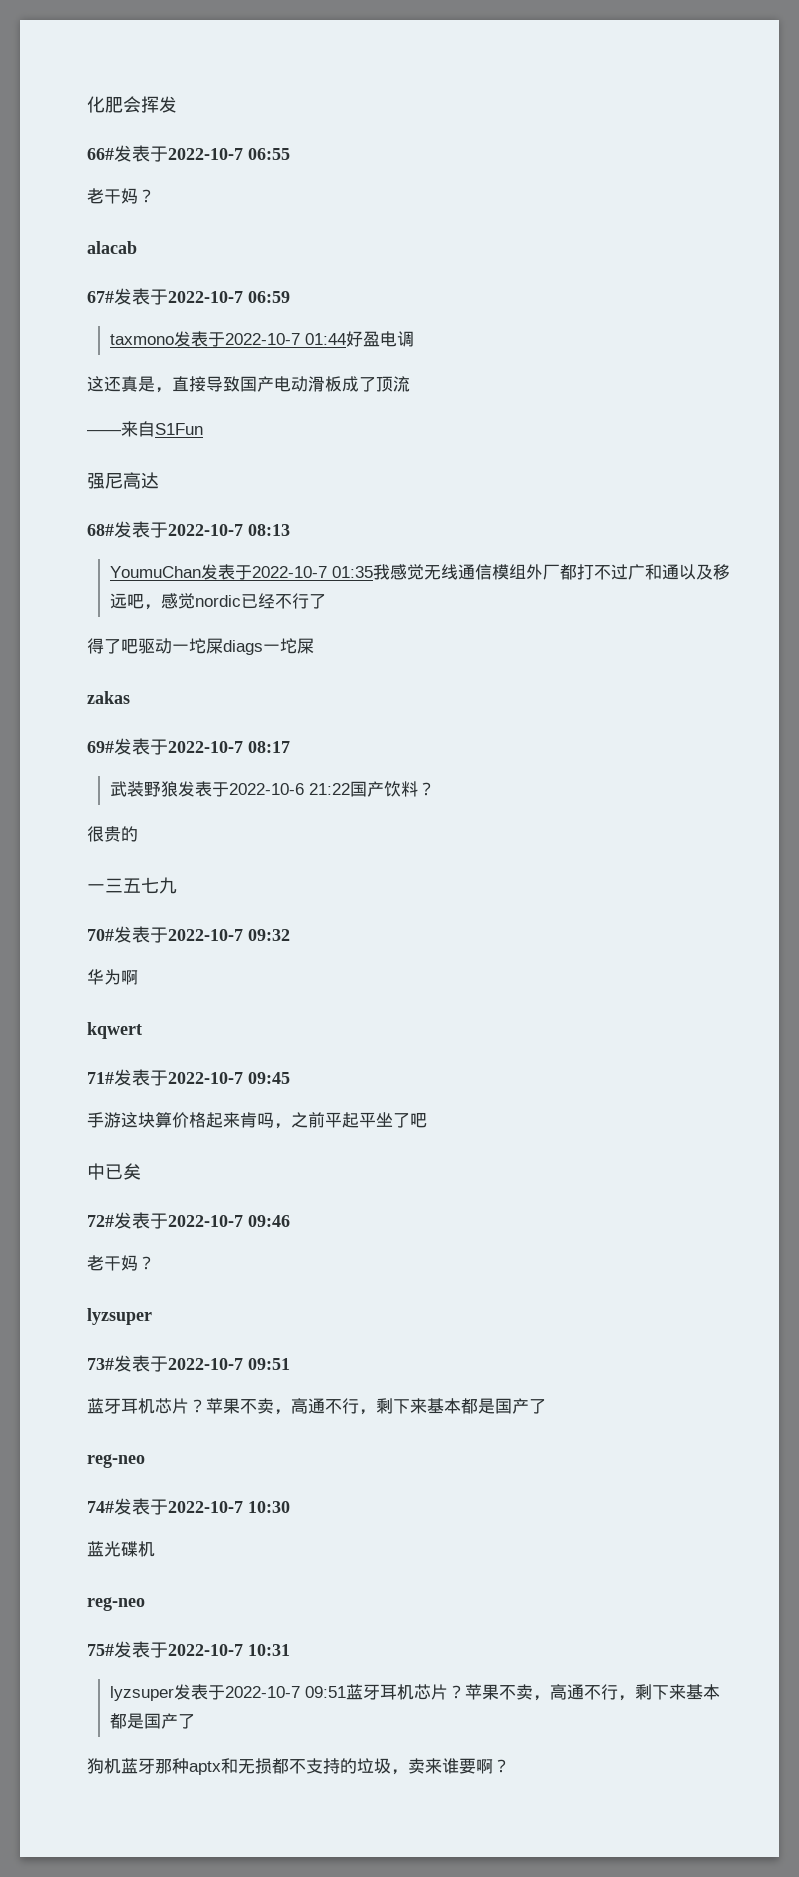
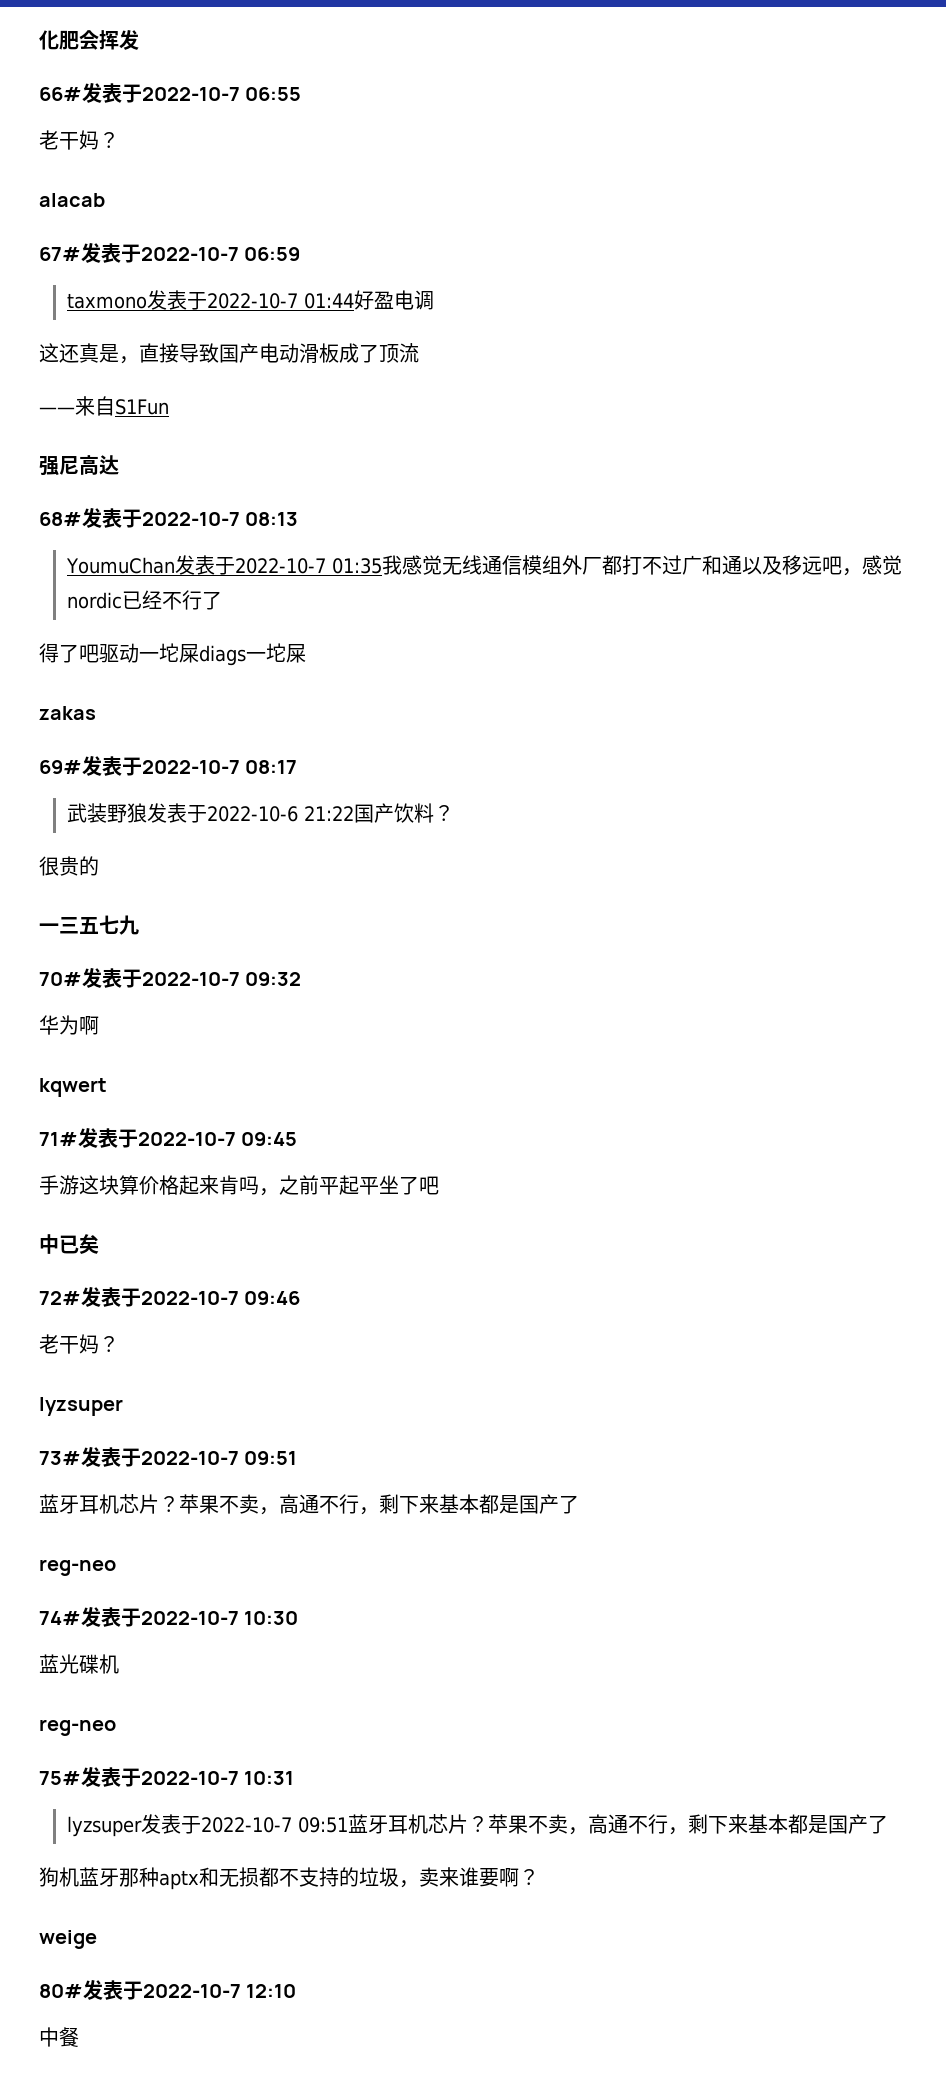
+ weige
+ 80#发表于2022-10-7 12:10
+ 中餐

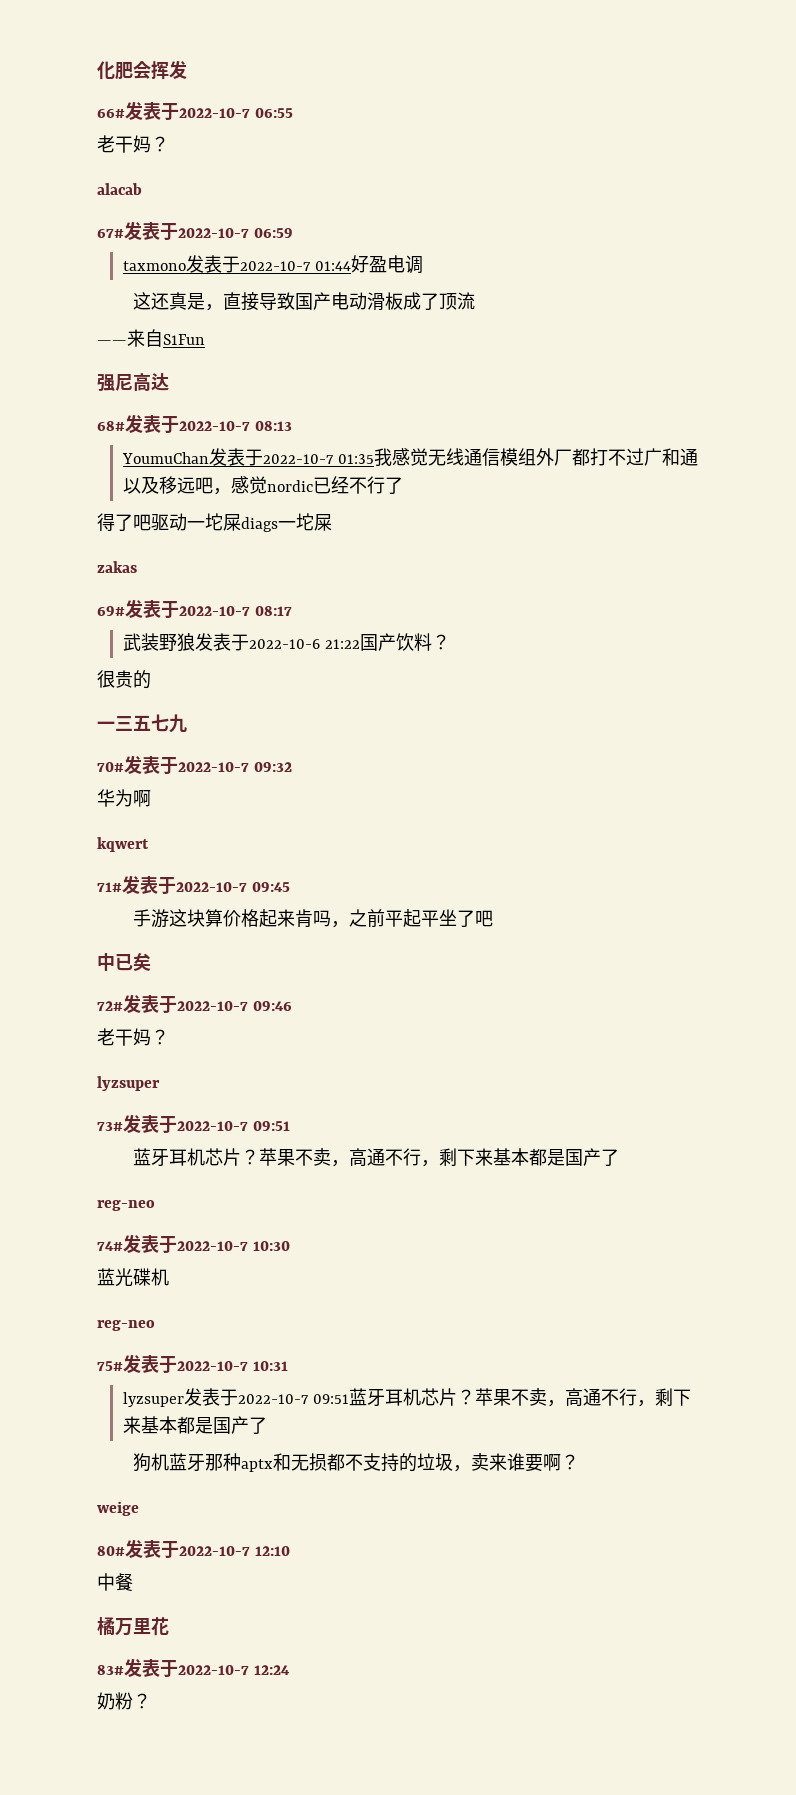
+ 橘万里花
+ 83#发表于2022-10-7 12:24
+ 奶粉？

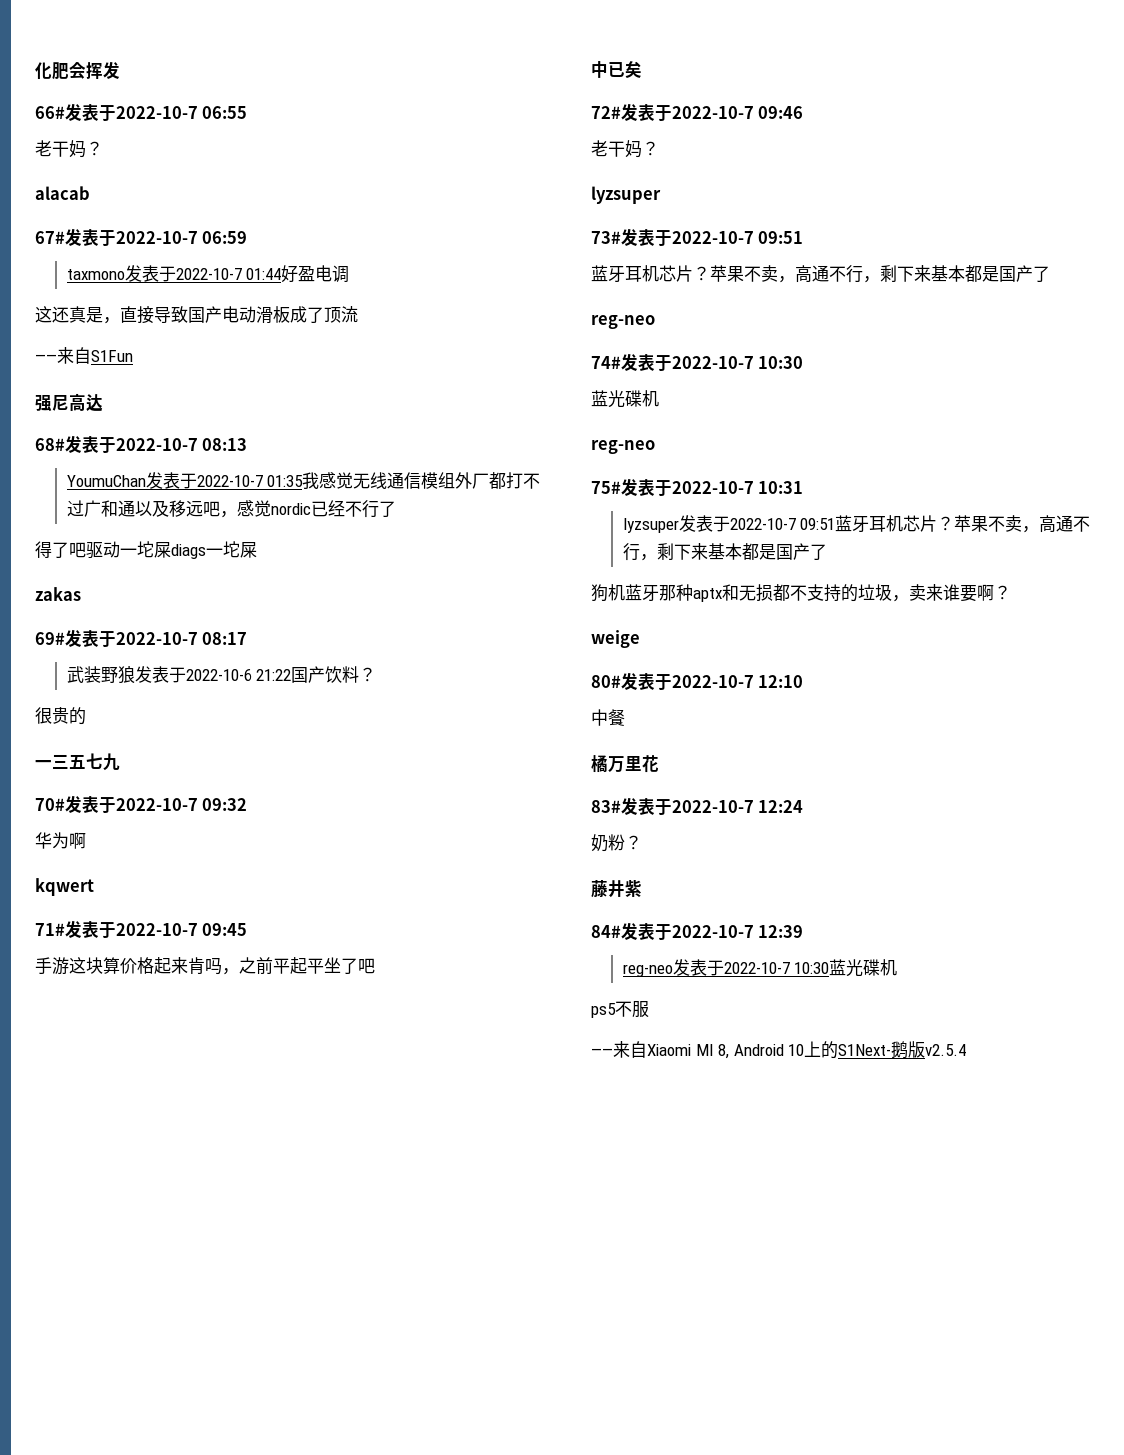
+ 藤井紫
+ 84#发表于2022-10-7 12:39
+ reg-neo发表于2022-10-7 10:30蓝光碟机
+ ps5不服
+ ——来自Xiaomi MI 8, Android 10上的S1Next-鹅版v2.5.4

